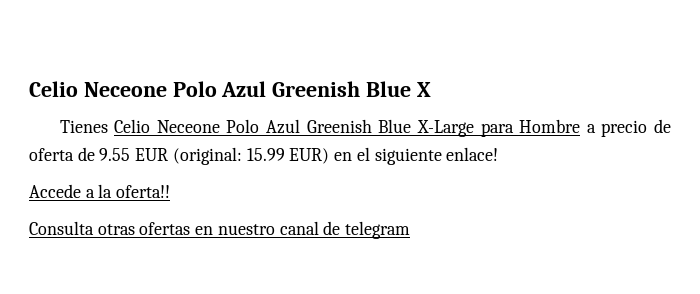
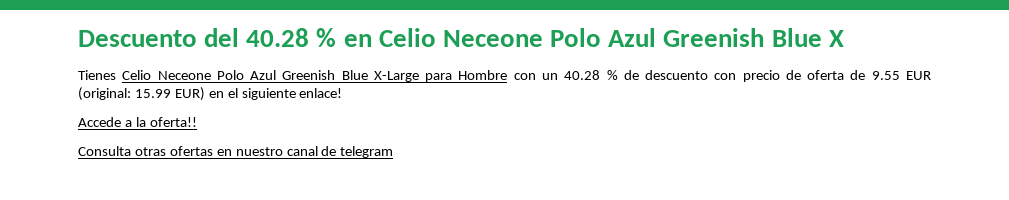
- Celio Neceone Polo Azul Greenish Blue X
+ Descuento del 40.28 % en Celio Neceone Polo Azul Greenish Blue X
- Tienes Celio Neceone Polo Azul Greenish Blue X-Large para Hombre a precio de oferta de 9.55 EUR (original: 15.99 EUR) en el siguiente enlace!
+ Tienes Celio Neceone Polo Azul Greenish Blue X-Large para Hombre con un 40.28 % de descuento con precio de oferta de 9.55 EUR (original: 15.99 EUR) en el siguiente enlace!

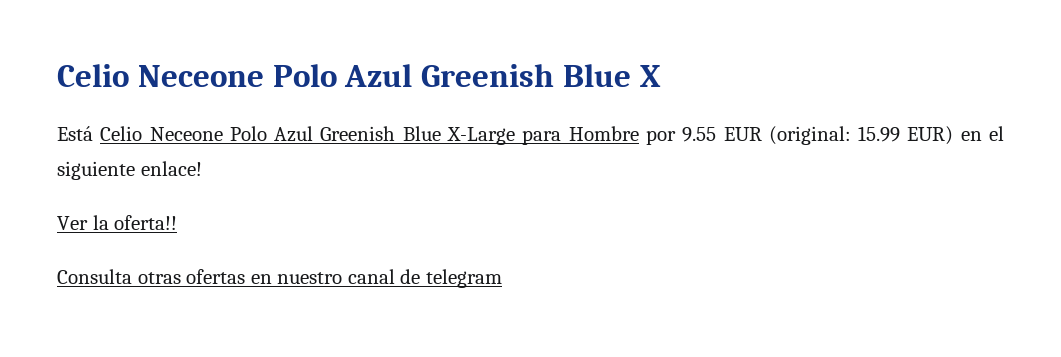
- Descuento del 40.28 % en Celio Neceone Polo Azul Greenish Blue X
+ Celio Neceone Polo Azul Greenish Blue X
- Tienes Celio Neceone Polo Azul Greenish Blue X-Large para Hombre con un 40.28 % de descuento con precio de oferta de 9.55 EUR (original: 15.99 EUR) en el siguiente enlace!
+ Está Celio Neceone Polo Azul Greenish Blue X-Large para Hombre por 9.55 EUR (original: 15.99 EUR) en el siguiente enlace!
- Accede a la oferta!!
+ Ver la oferta!!

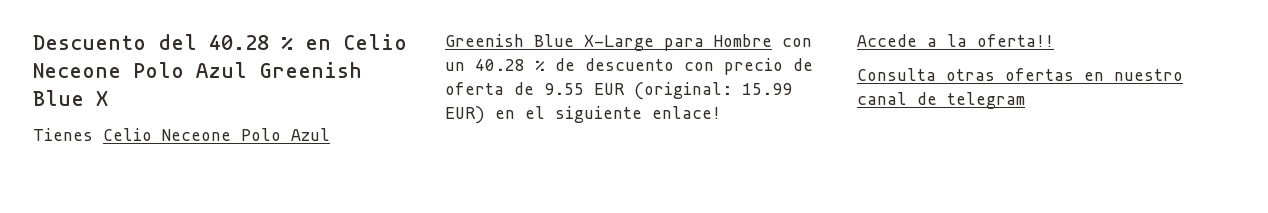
- Celio Neceone Polo Azul Greenish Blue X
+ Descuento del 40.28 % en Celio Neceone Polo Azul Greenish Blue X
- Está Celio Neceone Polo Azul Greenish Blue X-Large para Hombre por 9.55 EUR (original: 15.99 EUR) en el siguiente enlace!
+ Tienes Celio Neceone Polo Azul Greenish Blue X-Large para Hombre con un 40.28 % de descuento con precio de oferta de 9.55 EUR (original: 15.99 EUR) en el siguiente enlace!
- Ver la oferta!!
+ Accede a la oferta!!

